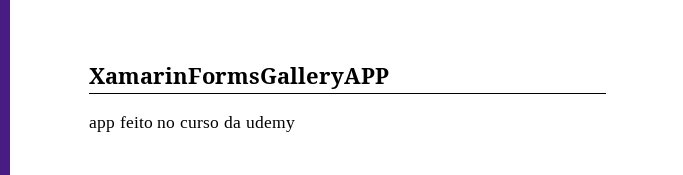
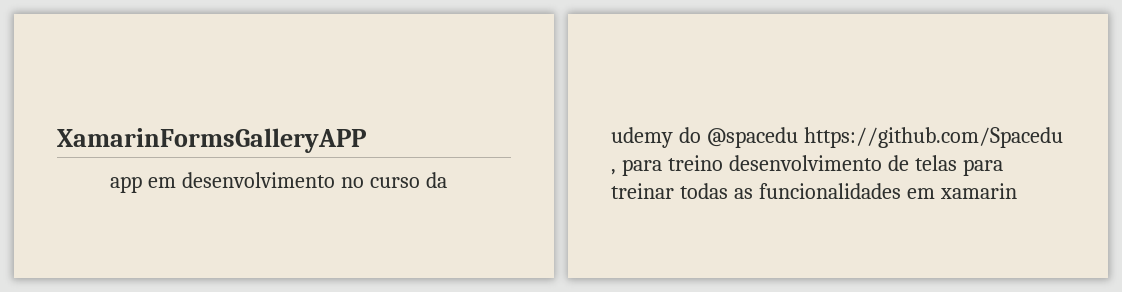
- app feito no curso da udemy
+ app em desenvolvimento no curso da udemy do @spacedu https://github.com/Spacedu , para treino desenvolvimento de telas para treinar todas as funcionalidades em xamarin

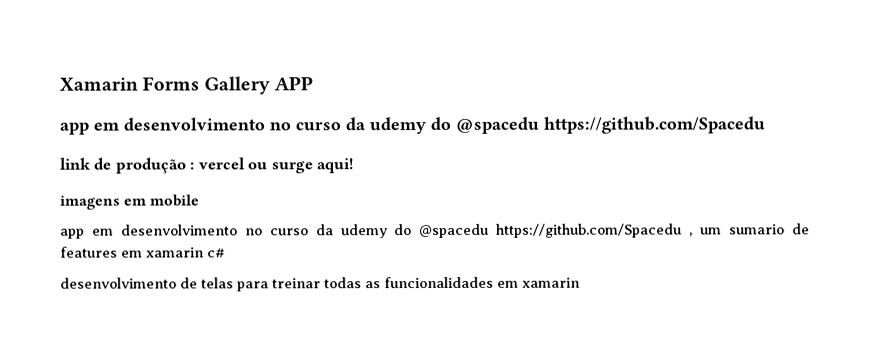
- XamarinFormsGalleryAPP
+ Xamarin Forms Gallery APP
+ app em desenvolvimento no curso da udemy do @spacedu https://github.com/Spacedu
+ link de produção : vercel ou surge aqui!
+ imagens em mobile
- app em desenvolvimento no curso da udemy do @spacedu https://github.com/Spacedu , para treino desenvolvimento de telas para treinar todas as funcionalidades em xamarin
+ app em desenvolvimento no curso da udemy do @spacedu https://github.com/Spacedu , um sumario de features em xamarin c#
+ desenvolvimento de telas para treinar todas as funcionalidades em xamarin

